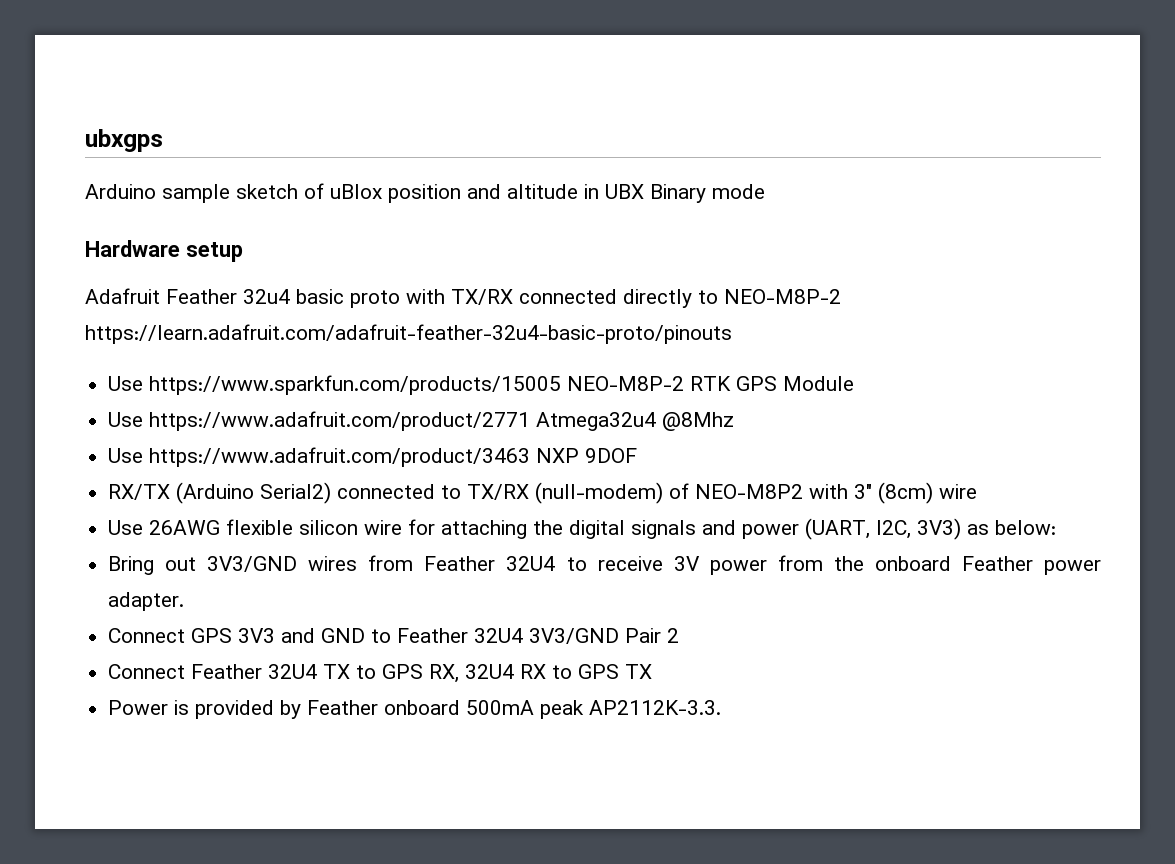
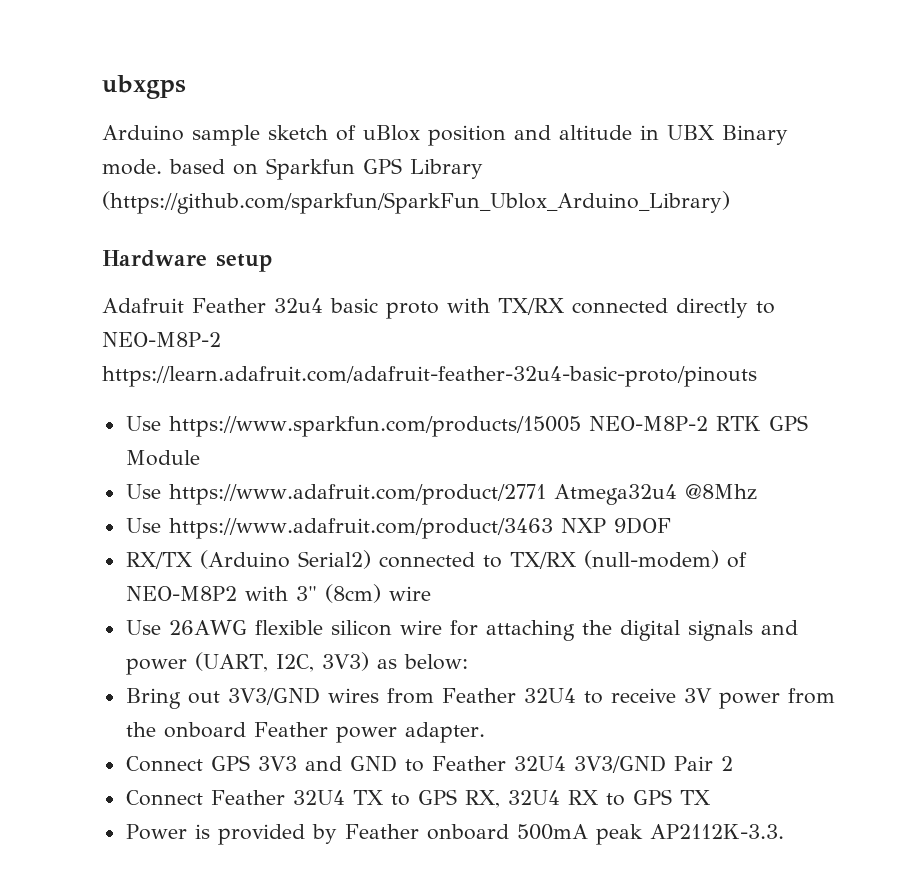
- Arduino sample sketch of uBlox position and altitude in UBX Binary mode
+ Arduino sample sketch of uBlox position and altitude in UBX Binary mode. based on Sparkfun GPS Library (https://github.com/sparkfun/SparkFun_Ublox_Arduino_Library)

